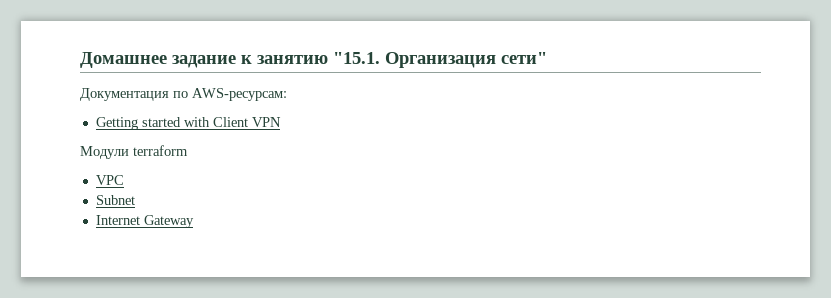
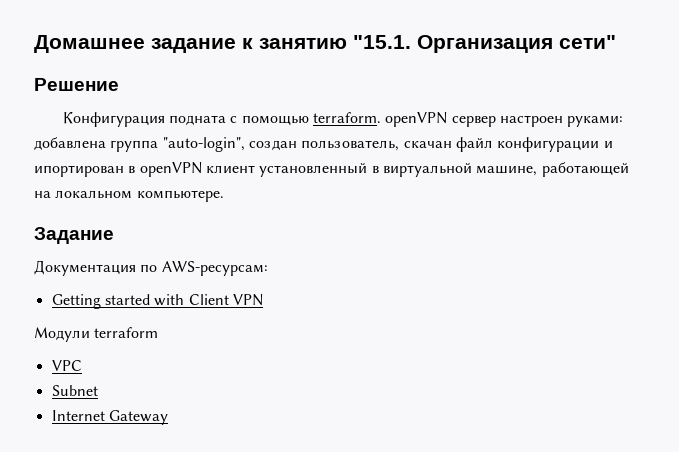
+ Решение
+ Конфигурация подната с помощью terraform. openVPN сервер настроен руками: добавлена группа "auto-login", создан пользователь, скачан файл конфигурации и ипортирован в openVPN клиент установленный в виртуальной машине, работающей на локальном компьютере.
+ Задание

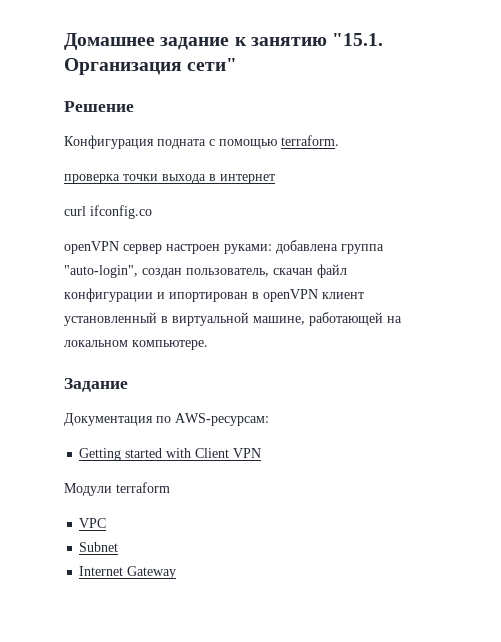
- Конфигурация подната с помощью terraform. openVPN сервер настроен руками: добавлена группа "auto-login", создан пользователь, скачан файл конфигурации и ипортирован в openVPN клиент установленный в виртуальной машине, работающей на локальном компьютере.
+ Конфигурация подната с помощью terraform.
+ проверка точки выхода в интернет
+ curl ifconfig.co
+ openVPN сервер настроен руками: добавлена группа "auto-login", создан пользователь, скачан файл конфигурации и ипортирован в openVPN клиент установленный в виртуальной машине, работающей на локальном компьютере.

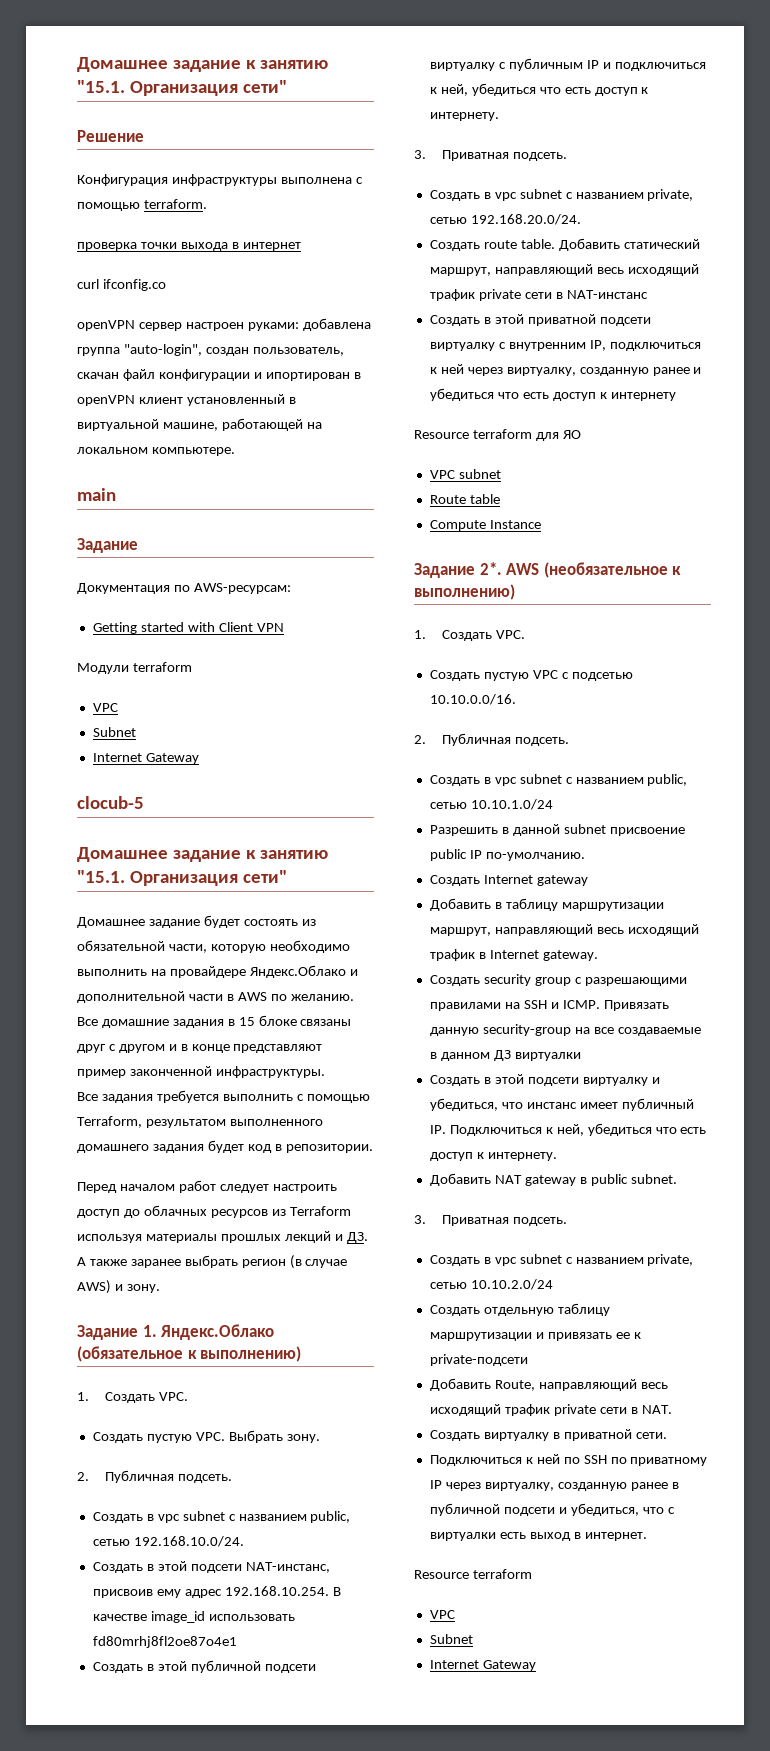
- Конфигурация подната с помощью terraform.
+ Конфигурация инфраструктуры выполнена с помощью terraform.
+ main
+ clocub-5
+ Домашнее задание к занятию "15.1. Организация сети"
+ Домашнее задание будет состоять из обязательной части, которую необходимо выполнить на провайдере Яндекс.Облако и дополнительной части в AWS по желанию. Все домашние задания в 15 блоке связаны друг с другом и в конце представляют пример законченной инфраструктуры.
+ Все задания требуется выполнить с помощью Terraform, результатом выполненного домашнего задания будет код в репозитории.
+ Перед началом работ следует настроить доступ до облачных ресурсов из Terraform используя материалы прошлых лекций и ДЗ. А также заранее выбрать регион (в случае AWS) и зону.
+ Задание 1. Яндекс.Облако (обязательное к выполнению)
+ 1. Создать VPC.
+ Создать пустую VPC. Выбрать зону.
+ 2. Публичная подсеть.
+ Создать в vpc subnet с названием public, сетью 192.168.10.0/24.
+ Создать в этой подсети NAT-инстанс, присвоив ему адрес 192.168.10.254. В качестве image_id использовать fd80mrhj8fl2oe87o4e1
+ Создать в этой публичной подсети виртуалку с публичным IP и подключиться к ней, убедиться что есть доступ к интернету.
+ 3. Приватная подсеть.
+ Создать в vpc subnet с названием private, сетью 192.168.20.0/24.
+ Создать route table. Добавить статический маршрут, направляющий весь исходящий трафик private сети в NAT-инстанс
+ Создать в этой приватной подсети виртуалку с внутренним IP, подключиться к ней через виртуалку, созданную ранее и убедиться что есть доступ к интернету
+ Resource terraform для ЯО
+ VPC subnet
+ Route table
+ Compute Instance
+ Задание 2*. AWS (необязательное к выполнению)
+ 1. Создать VPC.
+ Cоздать пустую VPC с подсетью 10.10.0.0/16.
+ 2. Публичная подсеть.
+ Создать в vpc subnet с названием public, сетью 10.10.1.0/24
+ Разрешить в данной subnet присвоение public IP по-умолчанию.
+ Создать Internet gateway
+ Добавить в таблицу маршрутизации маршрут, направляющий весь исходящий трафик в Internet gateway.
+ Создать security group с разрешающими правилами на SSH и ICMP. Привязать данную security-group на все создаваемые в данном ДЗ виртуалки
+ Создать в этой подсети виртуалку и убедиться, что инстанс имеет публичный IP. Подключиться к ней, убедиться что есть доступ к интернету.
+ Добавить NAT gateway в public subnet.
+ 3. Приватная подсеть.
+ Создать в vpc subnet с названием private, сетью 10.10.2.0/24
+ Создать отдельную таблицу маршрутизации и привязать ее к private-подсети
+ Добавить Route, направляющий весь исходящий трафик private сети в NAT.
+ Создать виртуалку в приватной сети.
+ Подключиться к ней по SSH по приватному IP через виртуалку, созданную ранее в публичной подсети и убедиться, что с виртуалки есть выход в интернет.
+ Resource terraform
+ VPC
+ Subnet
+ Internet Gateway

